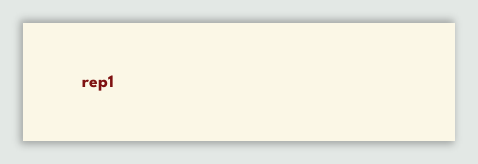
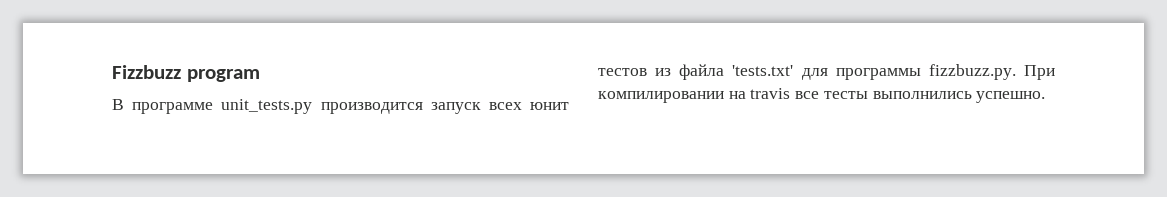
- rep1
+ Fizzbuzz program
+ В программе unit_tests.py производится запуск всех юнит тестов из файла 'tests.txt' для программы fizzbuzz.py. При компилировании на travis все тесты выполнились успешно.

